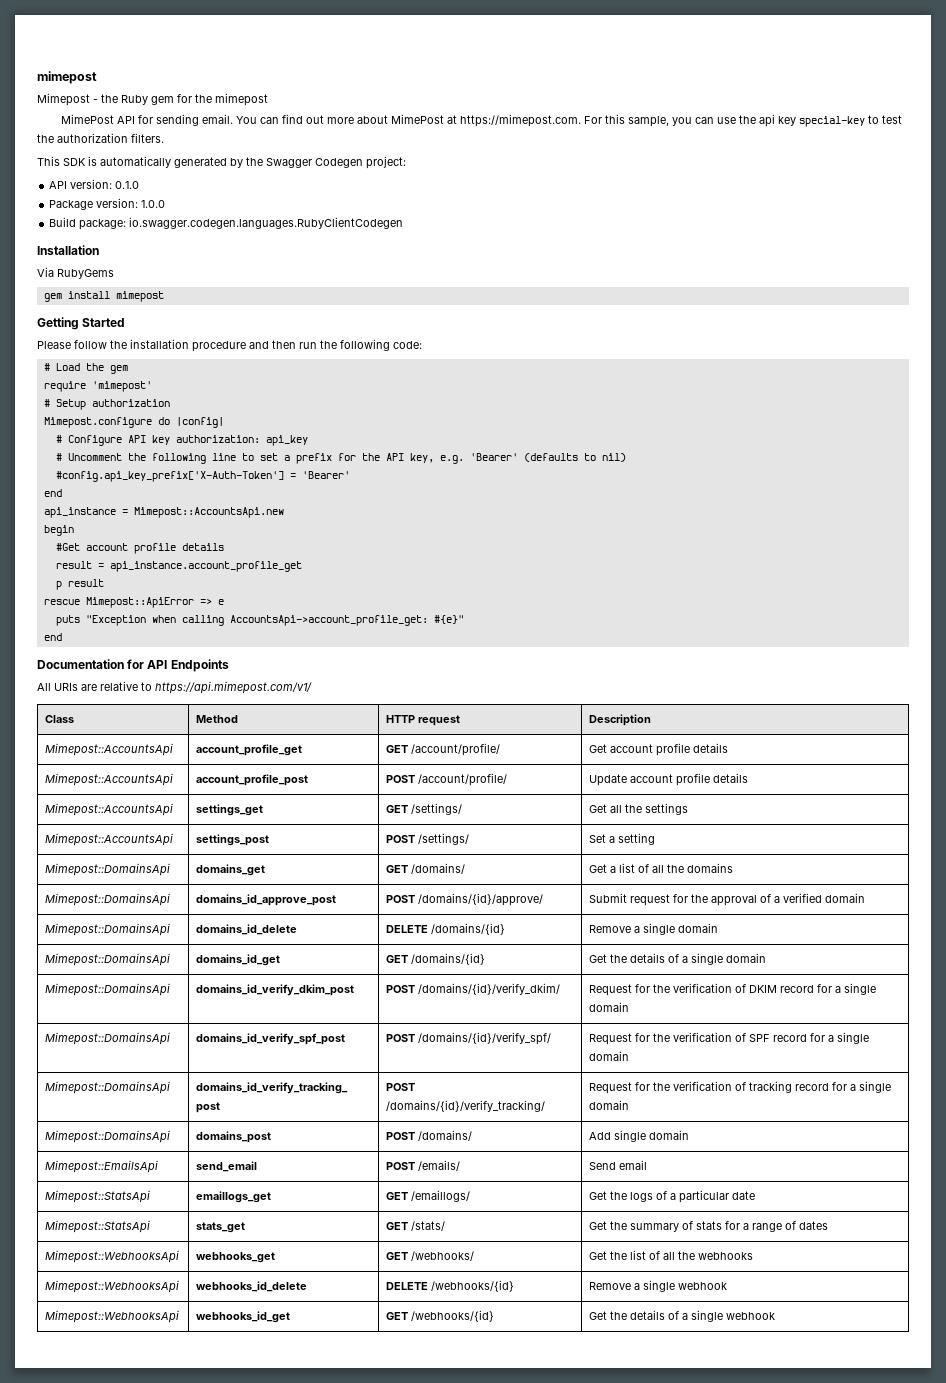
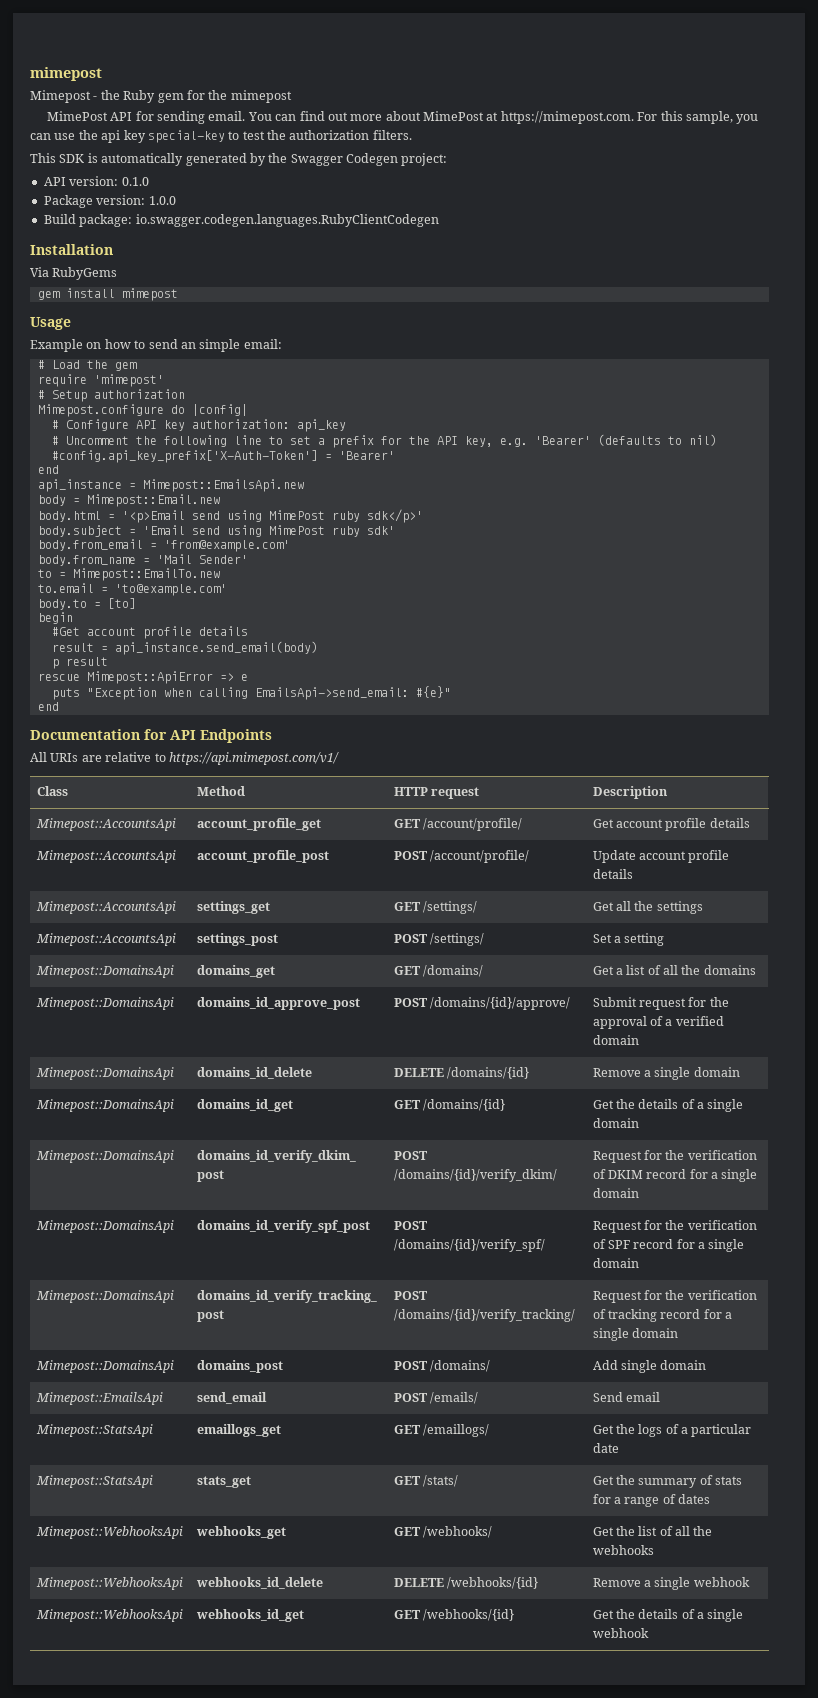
- Getting Started
- Please follow the installation procedure and then run the following code:
+ Usage
+ Example on how to send an simple email:
- api_instance = Mimepost::AccountsApi.new
+ api_instance = Mimepost::EmailsApi.new
+ body = Mimepost::Email.new
+ body.html = '<p>Email send using MimePost ruby sdk</p>'
+ body.subject = 'Email send using MimePost ruby sdk'
+ body.from_email = 'from@example.com'
+ body.from_name = 'Mail Sender'
+ to = Mimepost::EmailTo.new
+ to.email = 'to@example.com'
+ body.to = [to]
- result = api_instance.account_profile_get
+ result = api_instance.send_email(body)
- puts "Exception when calling AccountsApi->account_profile_get: #{e}"
+ puts "Exception when calling EmailsApi->send_email: #{e}"

